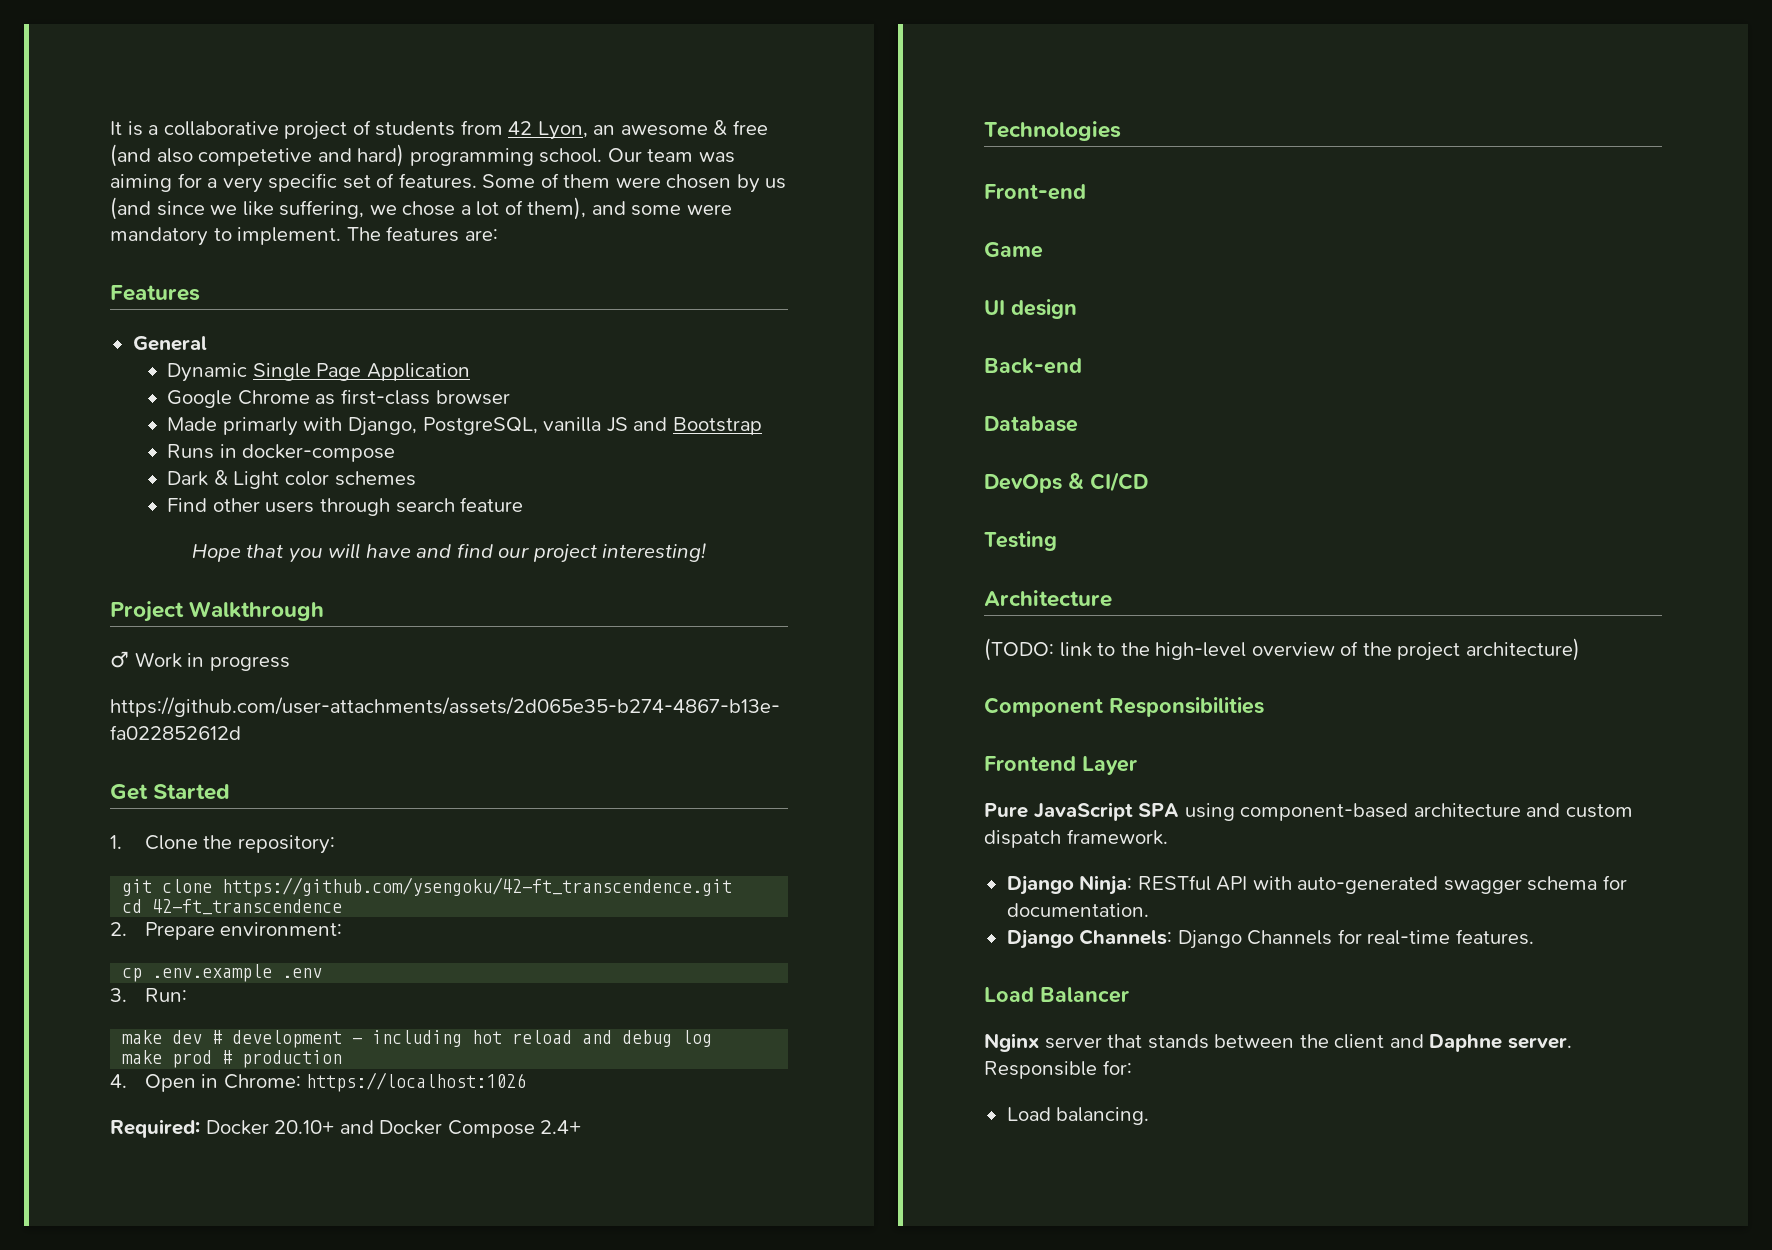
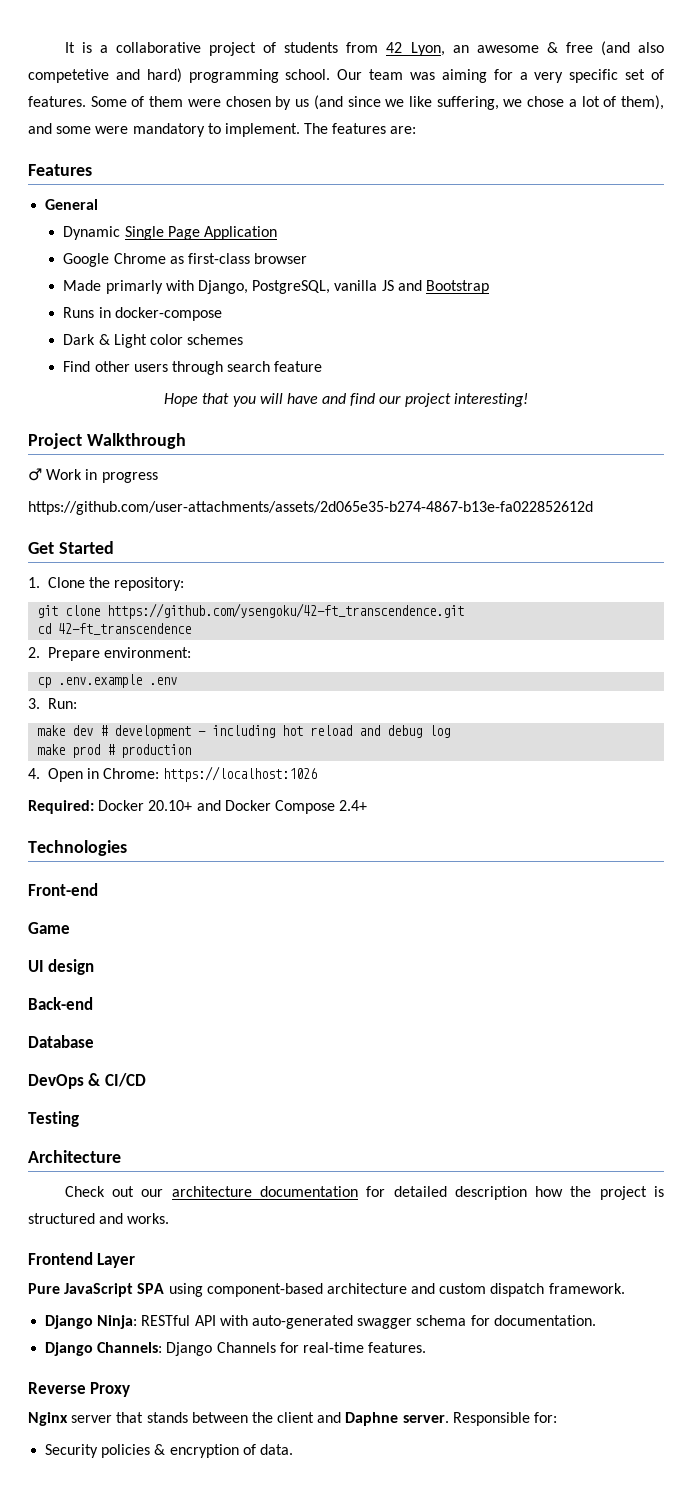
- (TODO: link to the high-level overview of the project architecture)
- Component Responsibilities
+ Check out our architecture documentation for detailed description how the project is structured and works.
- Load Balancer
+ Reverse Proxy
- Load balancing.
+ Security policies & encryption of data.

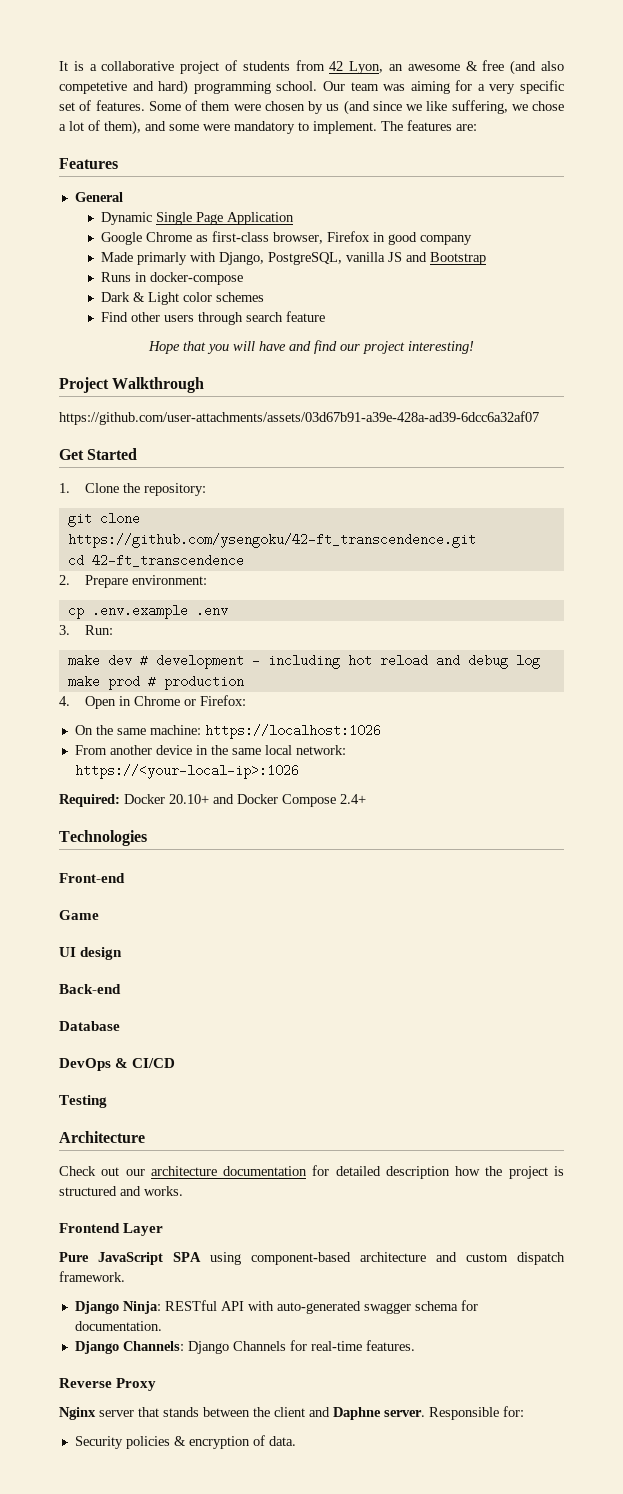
- Google Chrome as first-class browser
+ Google Chrome as first-class browser, Firefox in good company
- ♂ Work in progress
- https://github.com/user-attachments/assets/2d065e35-b274-4867-b13e-fa022852612d
+ https://github.com/user-attachments/assets/03d67b91-a39e-428a-ad39-6dcc6a32af07
- 4. Open in Chrome: https://localhost:1026
+ 4. Open in Chrome or Firefox:
+ On the same machine: https://localhost:1026
+ From another device in the same local network: https://<your-local-ip>:1026

